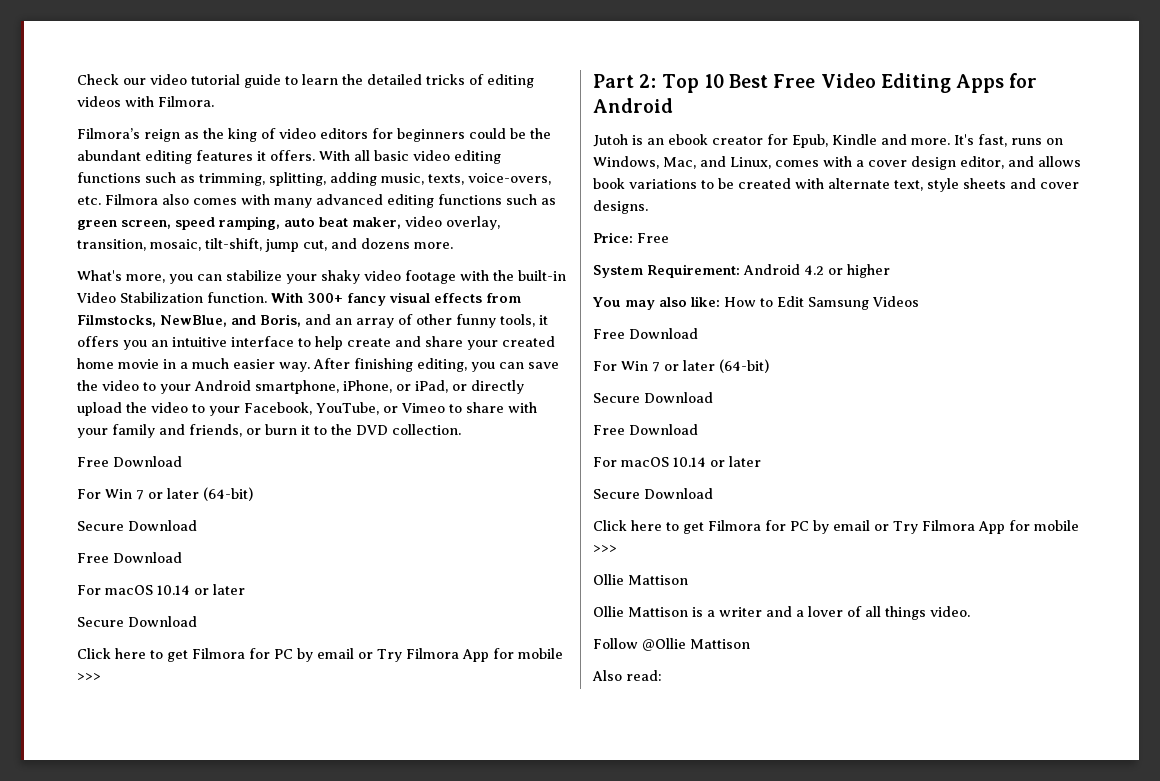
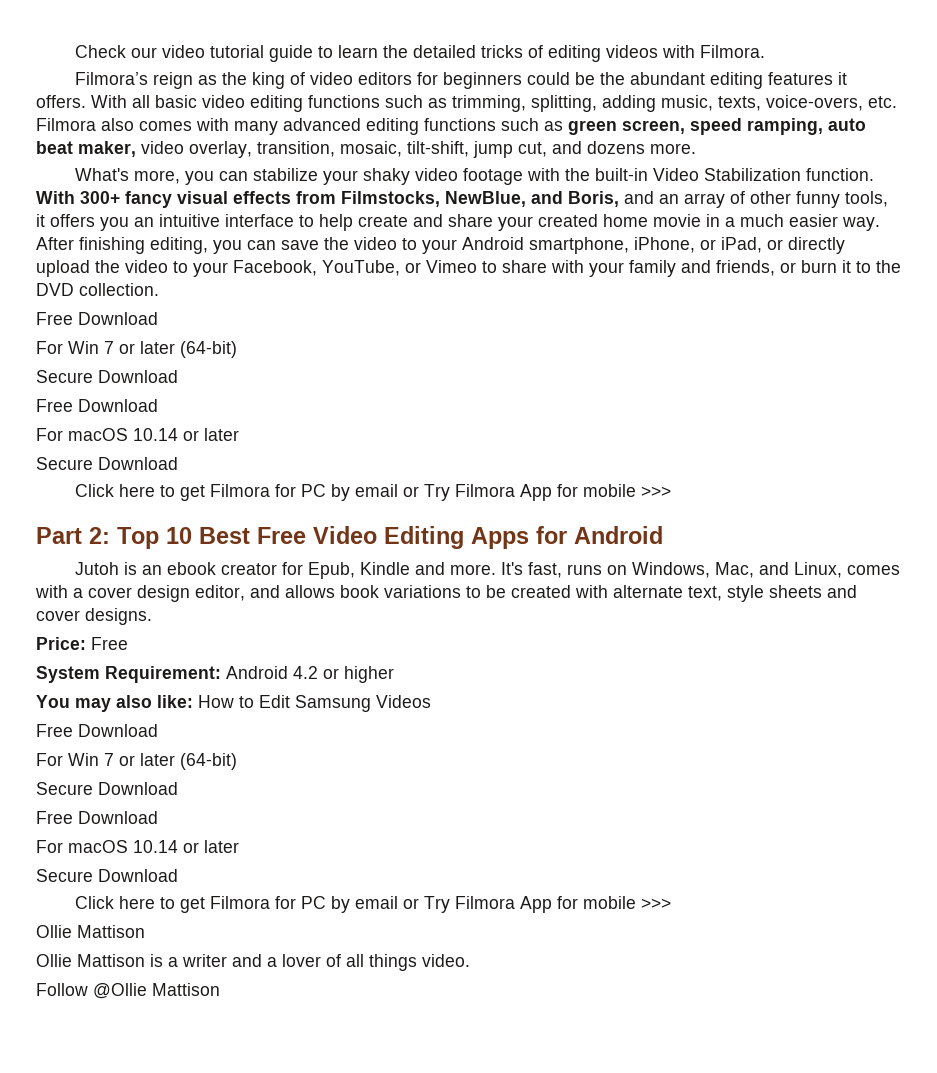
- Also read:

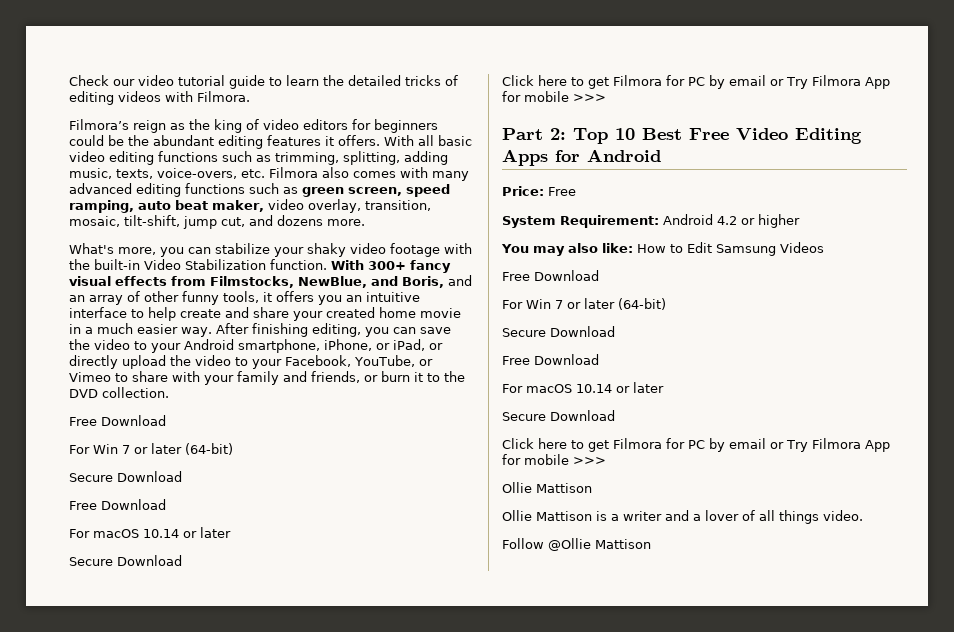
- Jutoh is an ebook creator for Epub, Kindle and more. It's fast, runs on Windows, Mac, and Linux, comes with a cover design editor, and allows book variations to be created with alternate text, style sheets and cover designs.

